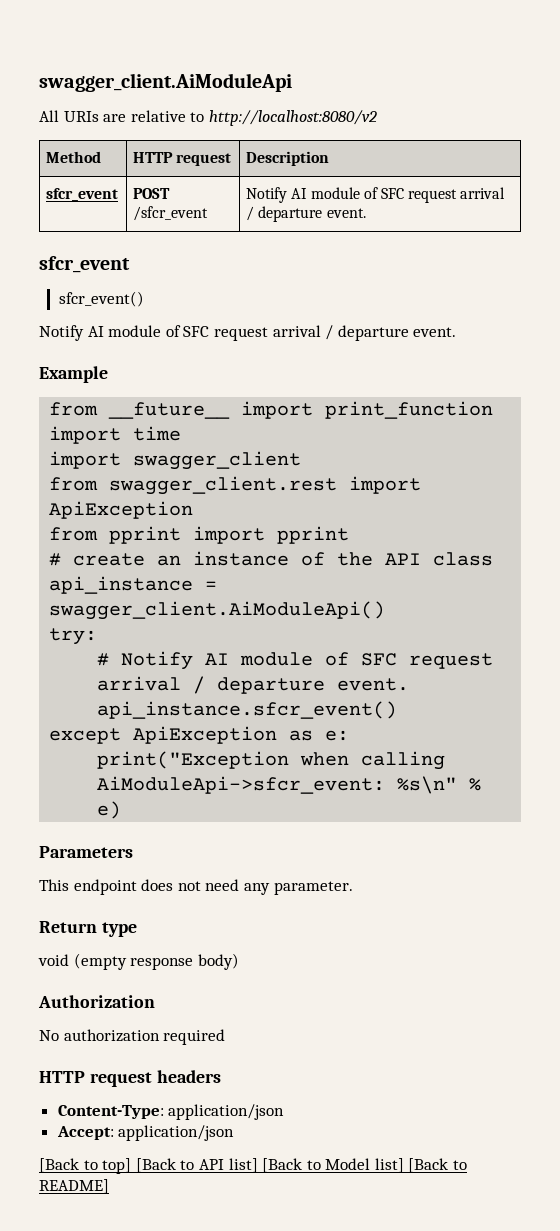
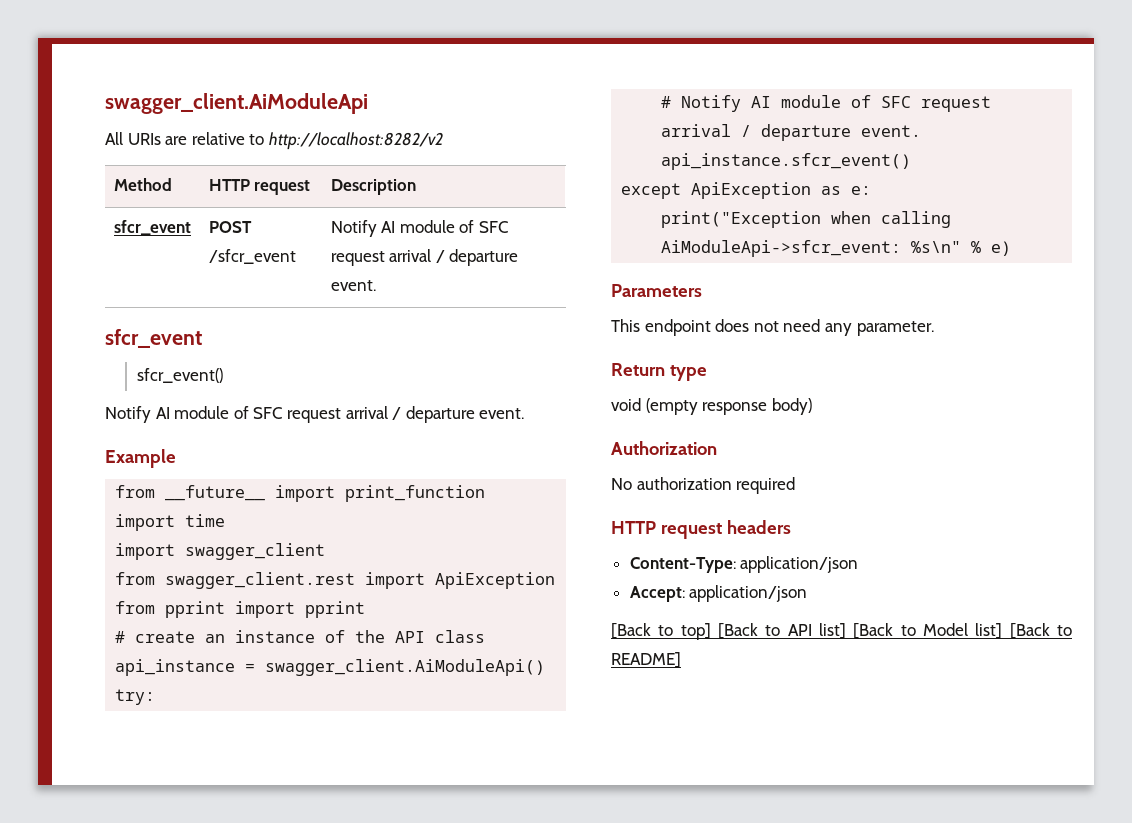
- All URIs are relative to http://localhost:8080/v2
+ All URIs are relative to http://localhost:8282/v2

